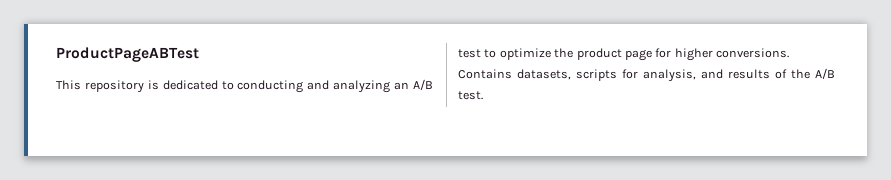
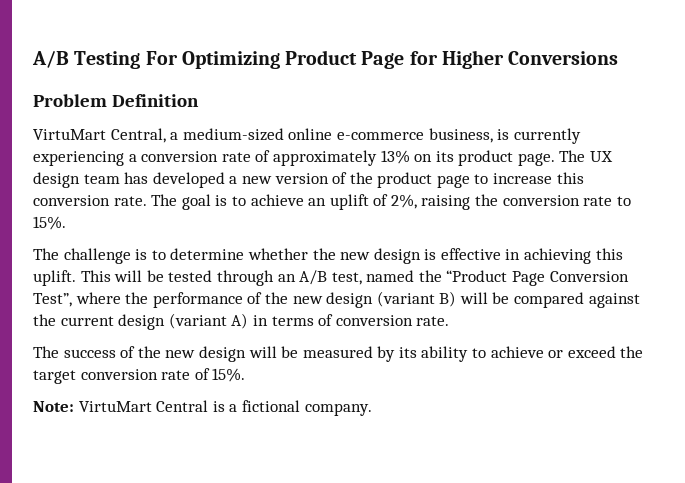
- ProductPageABTest
- This repository is dedicated to conducting and analyzing an A/B test to optimize the product page for higher conversions. Contains datasets, scripts for analysis, and results of the A/B test.
+ A/B Testing For Optimizing Product Page for Higher Conversions
+ Problem Definition
+ VirtuMart Central, a medium-sized online e-commerce business, is currently experiencing a conversion rate of approximately 13% on its product page. The UX design team has developed a new version of the product page to increase this conversion rate. The goal is to achieve an uplift of 2%, raising the conversion rate to 15%.
+ The challenge is to determine whether the new design is effective in achieving this uplift. This will be tested through an A/B test, named the “Product Page Conversion Test”, where the performance of the new design (variant B) will be compared against the current design (variant A) in terms of conversion rate.
+ The success of the new design will be measured by its ability to achieve or exceed the target conversion rate of 15%.
+ Note: VirtuMart Central is a fictional company.

